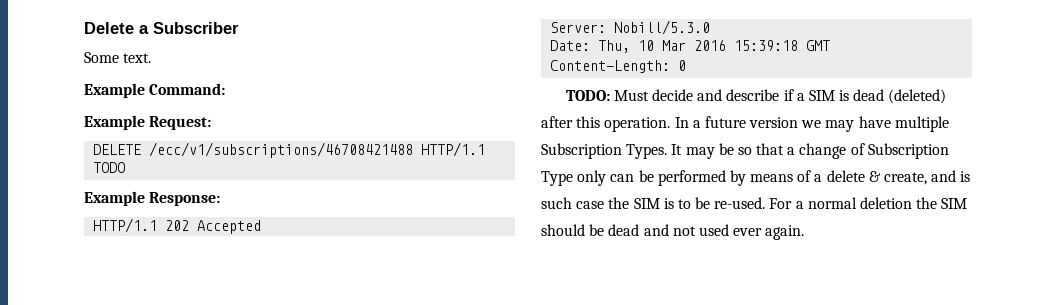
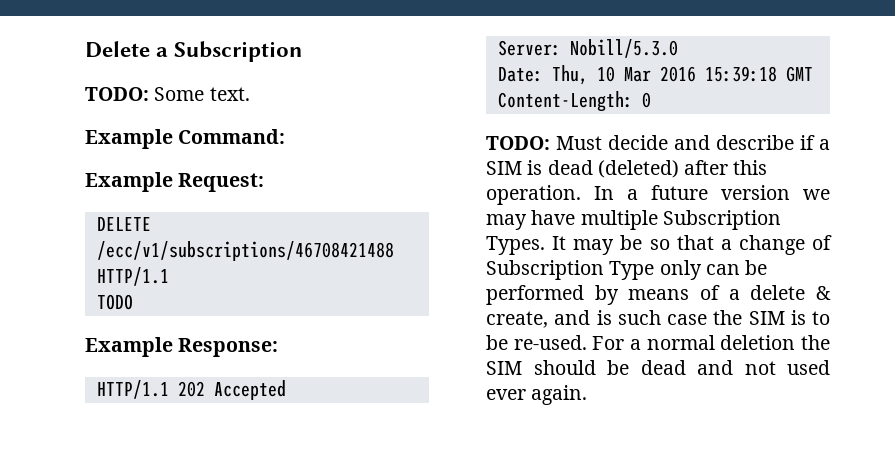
- Delete a Subscriber
- Some text.
+ Delete a Subscription
+ TODO: Some text.

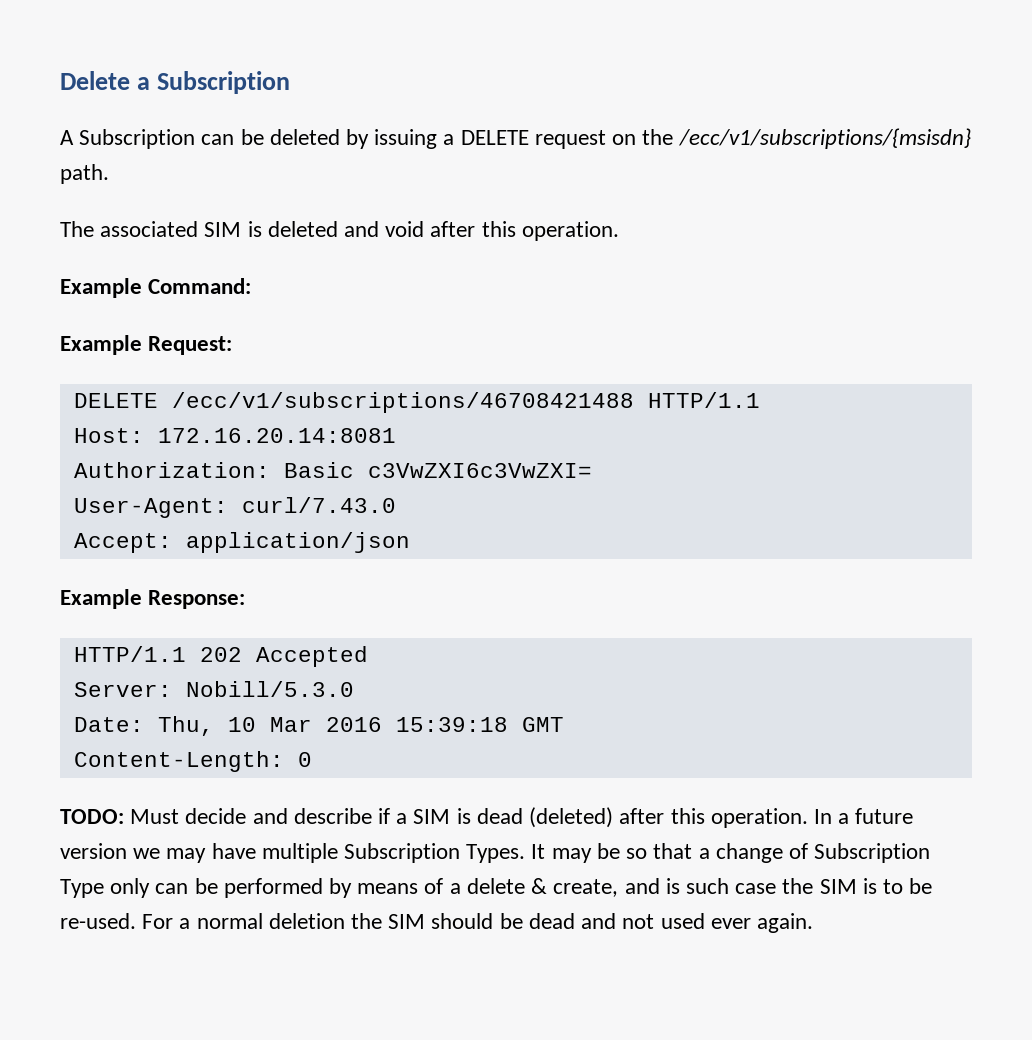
- TODO: Some text.
+ A Subscription can be deleted by issuing a DELETE request on the /ecc/v1/subscriptions/{msisdn} path.
+ The associated SIM is deleted and void after this operation.
- TODO
+ Host: 172.16.20.14:8081
+ Authorization: Basic c3VwZXI6c3VwZXI=
+ User-Agent: curl/7.43.0
+ Accept: application/json

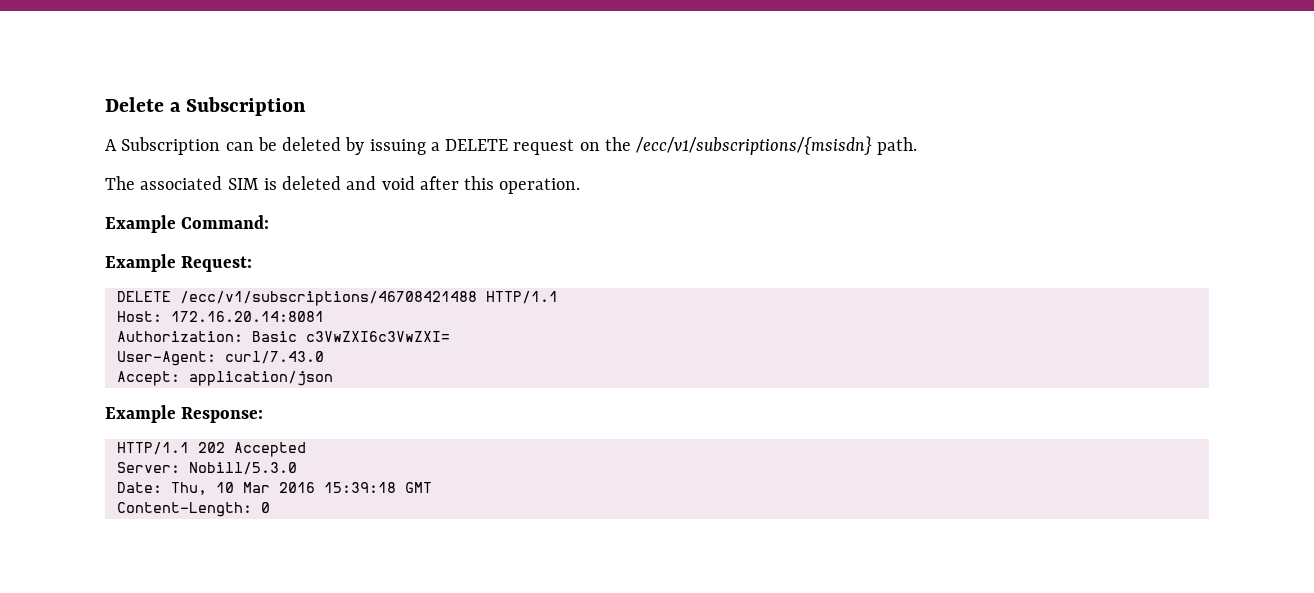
- TODO: Must decide and describe if a SIM is dead (deleted) after this operation. In a future version we may have multiple Subscription Types. It may be so that a change of Subscription Type only can be performed by means of a delete & create, and is such case the SIM is to be re-used. For a normal deletion the SIM should be dead and not used ever again.

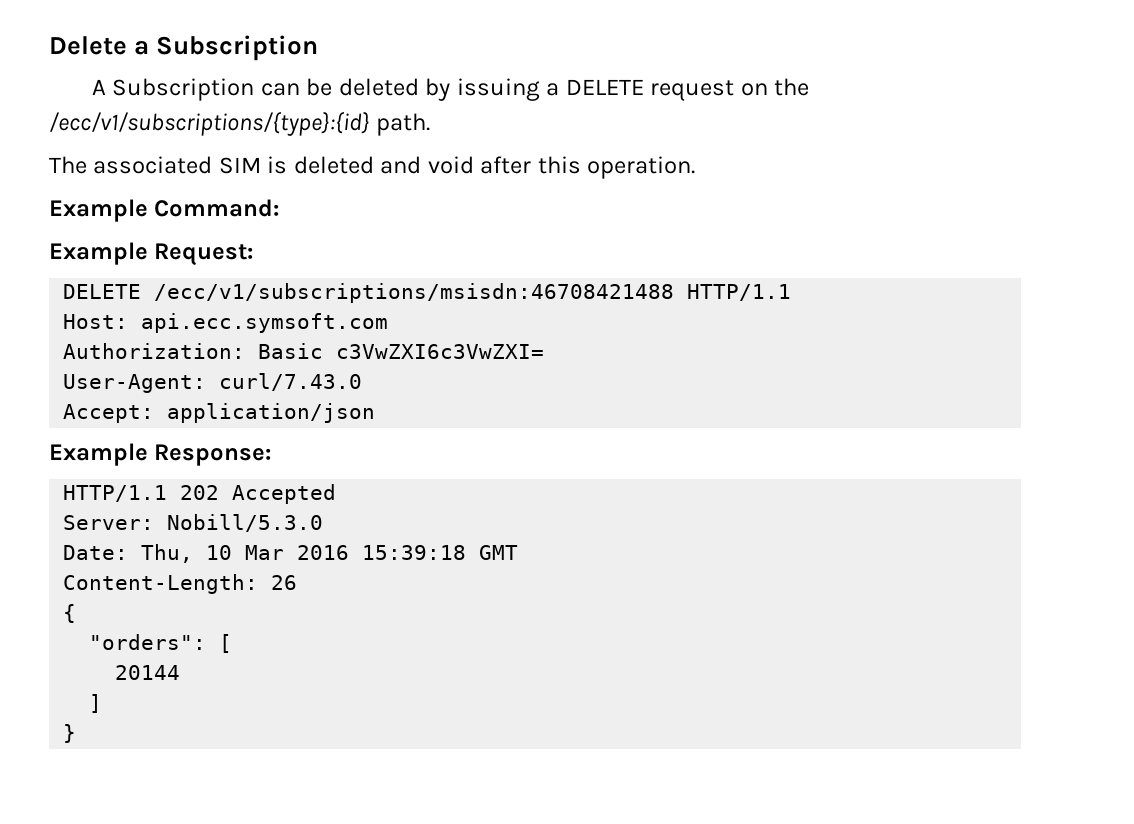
- A Subscription can be deleted by issuing a DELETE request on the /ecc/v1/subscriptions/{msisdn} path.
+ A Subscription can be deleted by issuing a DELETE request on the /ecc/v1/subscriptions/{type}:{id} path.
- DELETE /ecc/v1/subscriptions/46708421488 HTTP/1.1
+ DELETE /ecc/v1/subscriptions/msisdn:46708421488 HTTP/1.1
- Host: 172.16.20.14:8081
+ Host: api.ecc.symsoft.com
- Content-Length: 0
+ Content-Length: 26
+ {
+ "orders": [
+ 20144
+ ]
+ }

